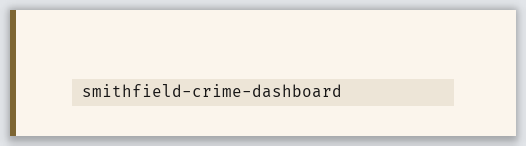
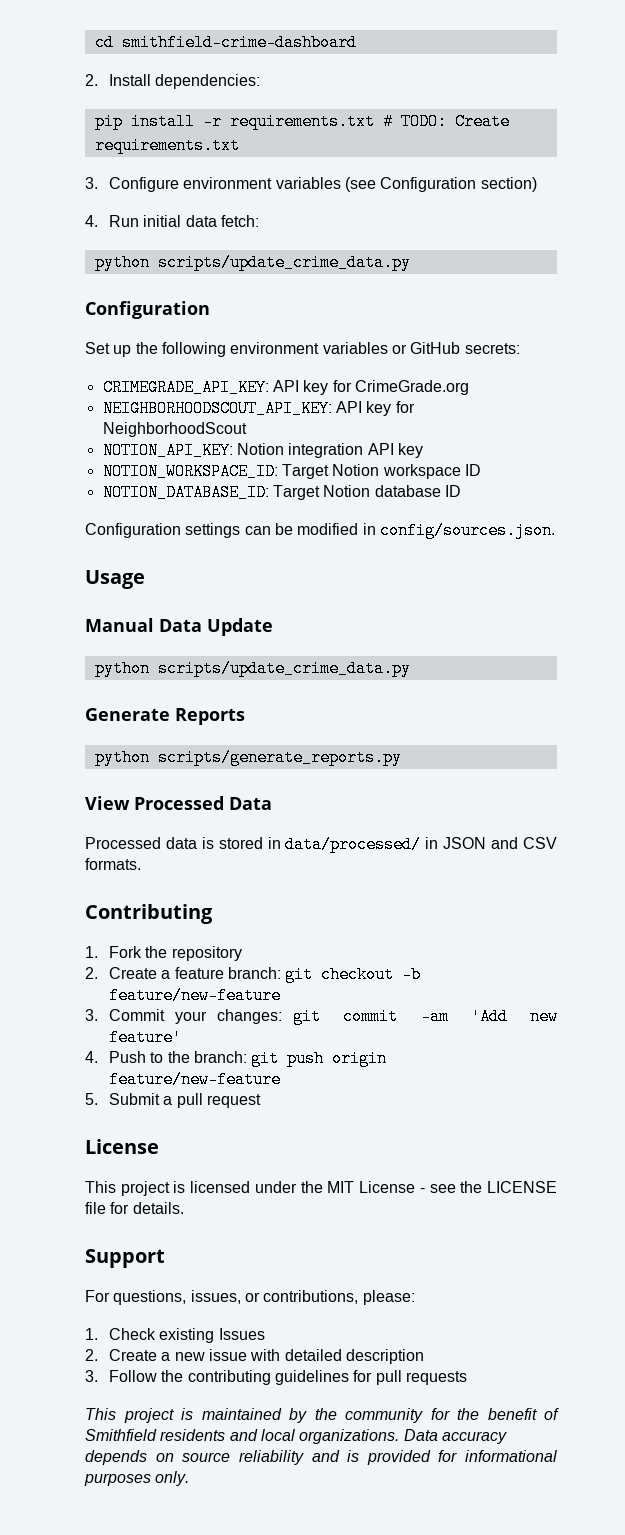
- smithfield-crime-dashboard
+ cd smithfield-crime-dashboard
+ 2. Install dependencies:
+ pip install -r requirements.txt # TODO: Create requirements.txt
+ 3. Configure environment variables (see Configuration section)
+ 4. Run initial data fetch:
+ python scripts/update_crime_data.py
+ Configuration
+ Set up the following environment variables or GitHub secrets:
+ CRIMEGRADE_API_KEY: API key for CrimeGrade.org
+ NEIGHBORHOODSCOUT_API_KEY: API key for NeighborhoodScout
+ NOTION_API_KEY: Notion integration API key
+ NOTION_WORKSPACE_ID: Target Notion workspace ID
+ NOTION_DATABASE_ID: Target Notion database ID
+ Configuration settings can be modified in config/sources.json.
+ Usage
+ Manual Data Update
+ python scripts/update_crime_data.py
+ Generate Reports
+ python scripts/generate_reports.py
+ View Processed Data
+ Processed data is stored in data/processed/ in JSON and CSV formats.
+ Contributing
+ 1. Fork the repository
+ 2. Create a feature branch: git checkout -b feature/new-feature
+ 3. Commit your changes: git commit -am 'Add new feature'
+ 4. Push to the branch: git push origin feature/new-feature
+ 5. Submit a pull request
+ License
+ This project is licensed under the MIT License - see the LICENSE file for details.
+ Support
+ For questions, issues, or contributions, please:
+ 1. Check existing Issues
+ 2. Create a new issue with detailed description
+ 3. Follow the contributing guidelines for pull requests
+ This project is maintained by the community for the benefit of Smithfield residents and local organizations. Data accuracy depends on source reliability and is provided for informational purposes only.

